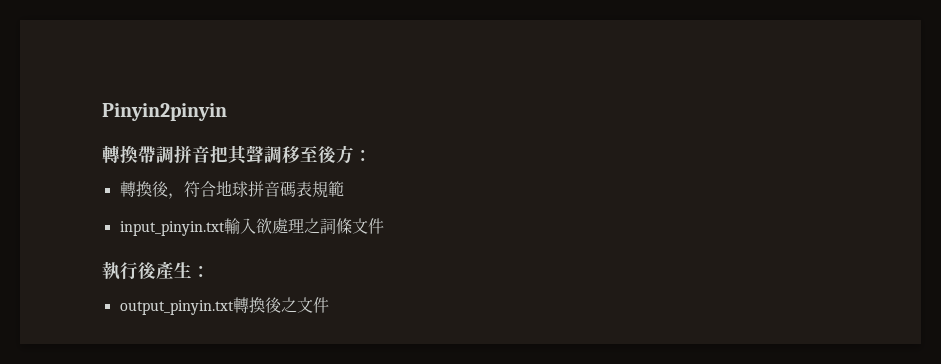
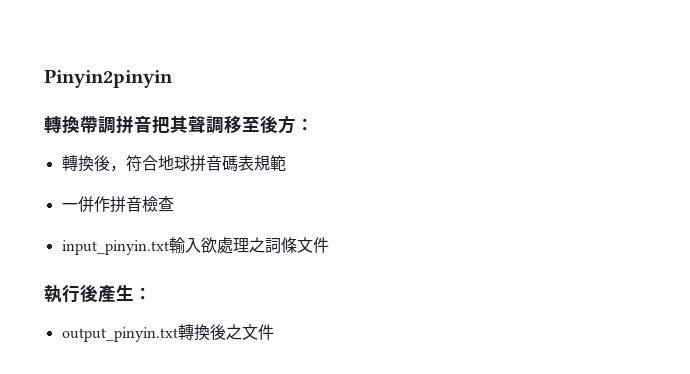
+ 一併作拼音檢查

